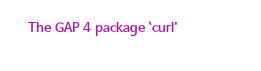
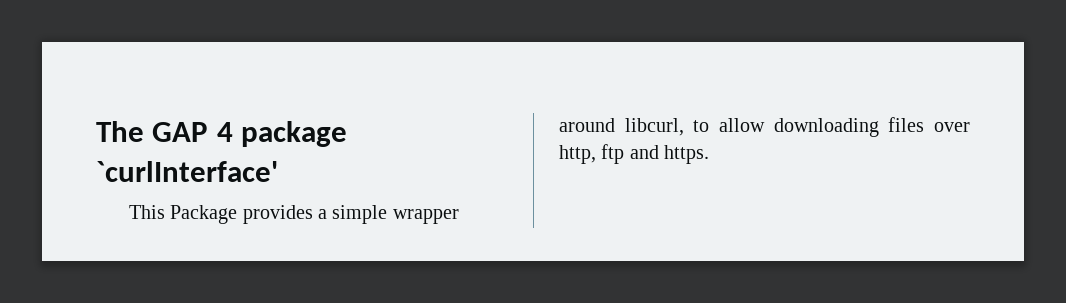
- The GAP 4 package `curl'
+ The GAP 4 package `curlInterface'
+ This Package provides a simple wrapper around libcurl, to allow downloading files over http, ftp and https.

